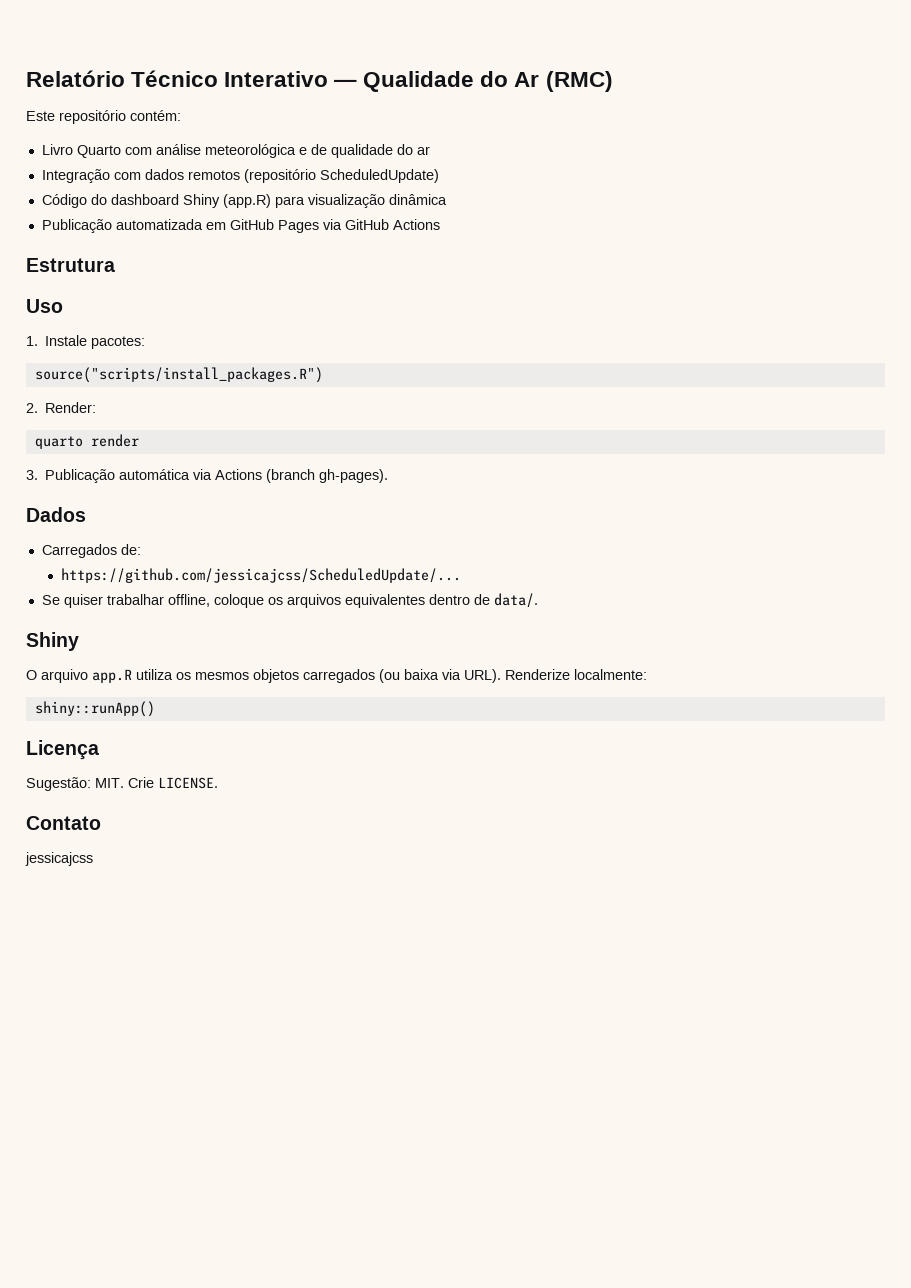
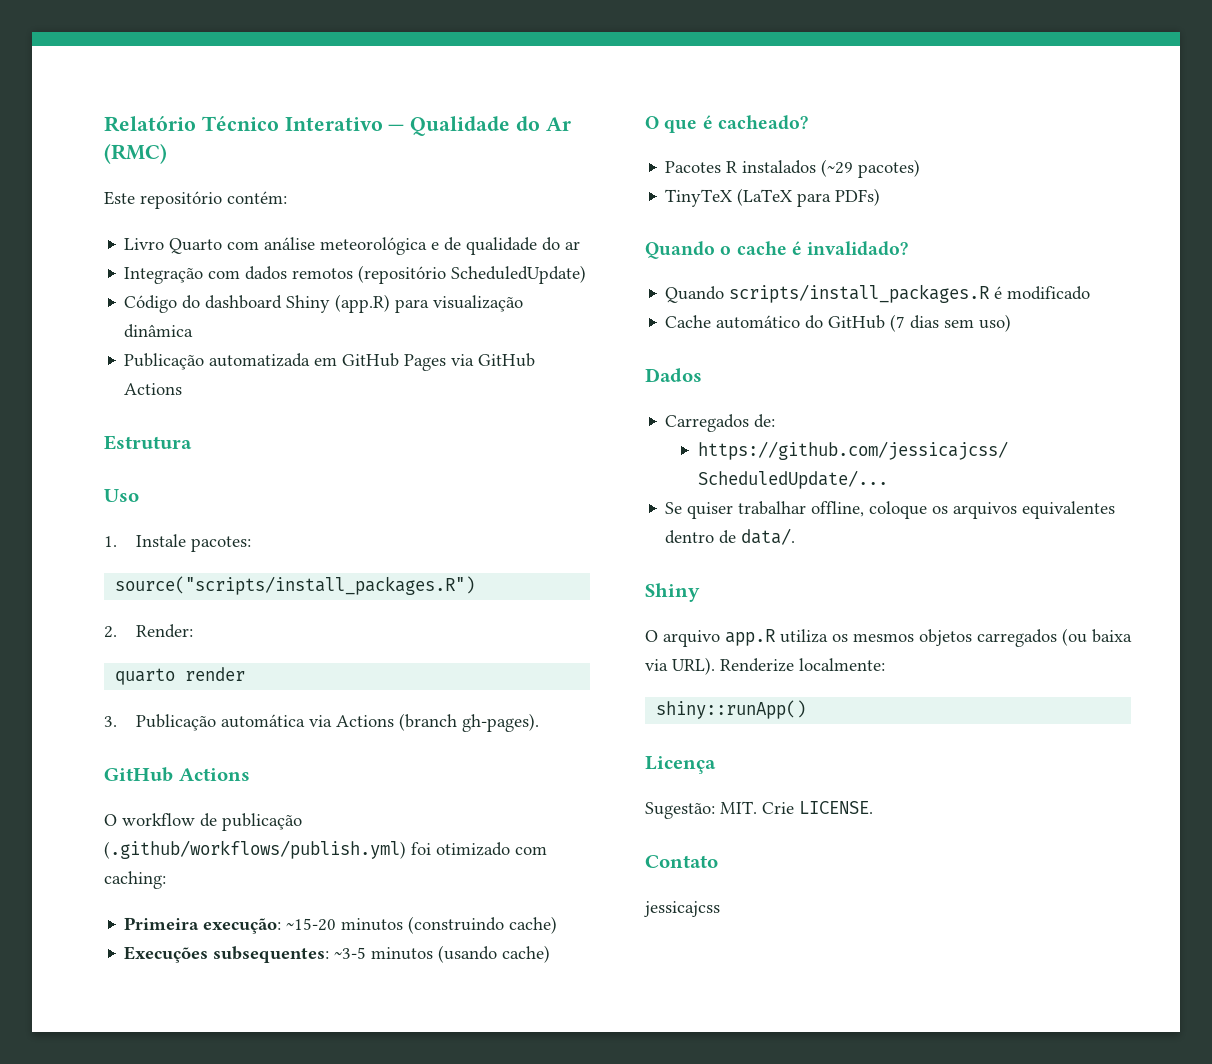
  3. Publicação automática via Actions (branch gh-pages).
+ GitHub Actions
+ O workflow de publicação (.github/workflows/publish.yml) foi otimizado com caching:
+ Primeira execução: ~15-20 minutos (construindo cache)
+ Execuções subsequentes: ~3-5 minutos (usando cache)
+ O que é cacheado?
+ Pacotes R instalados (~29 pacotes)
+ TinyTeX (LaTeX para PDFs)
+ Quando o cache é invalidado?
+ Quando scripts/install_packages.R é modificado
+ Cache automático do GitHub (7 dias sem uso)

